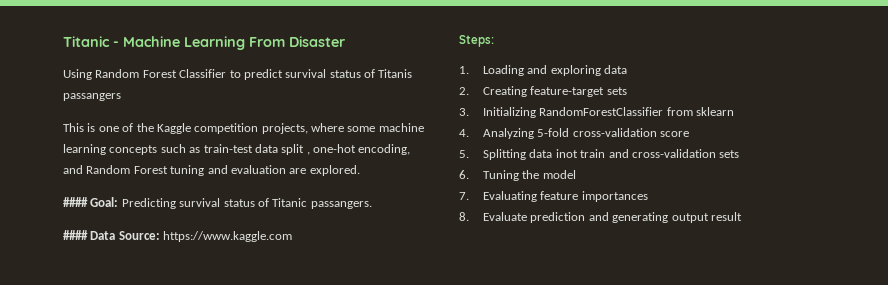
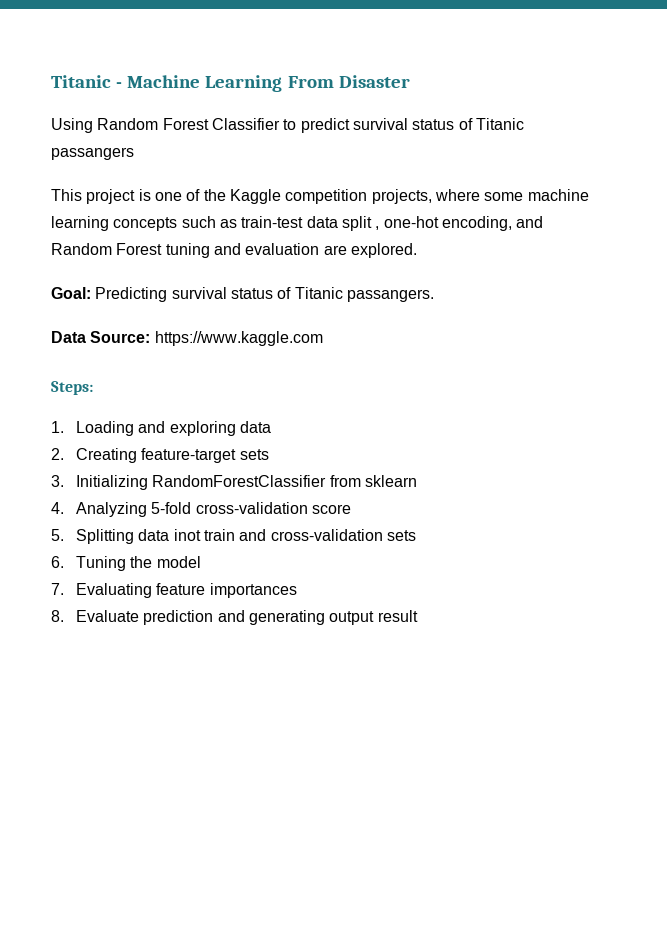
- Using Random Forest Classifier to predict survival status of Titanis passangers
+ Using Random Forest Classifier to predict survival status of Titanic passangers
- This is one of the Kaggle competition projects, where some machine learning concepts such as train-test data split , one-hot encoding, and Random Forest tuning and evaluation are explored.
+ This project is one of the Kaggle competition projects, where some machine learning concepts such as train-test data split , one-hot encoding, and Random Forest tuning and evaluation are explored.
- #### Goal: Predicting survival status of Titanic passangers.
+ Goal: Predicting survival status of Titanic passangers.
- #### Data Source: https://www.kaggle.com
+ Data Source: https://www.kaggle.com

